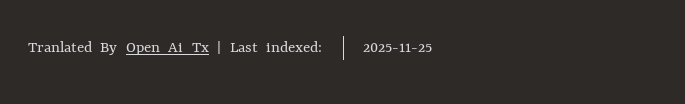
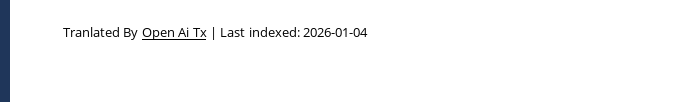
- Tranlated By Open Ai Tx | Last indexed: 2025-11-25
+ Tranlated By Open Ai Tx | Last indexed: 2026-01-04

